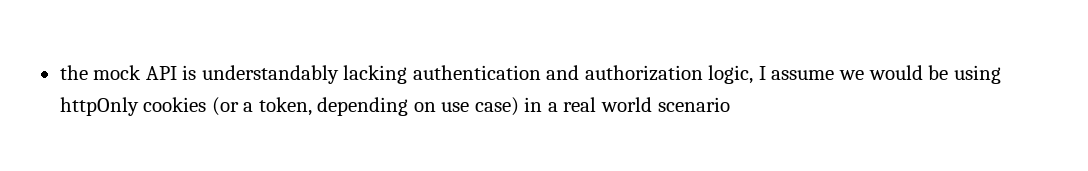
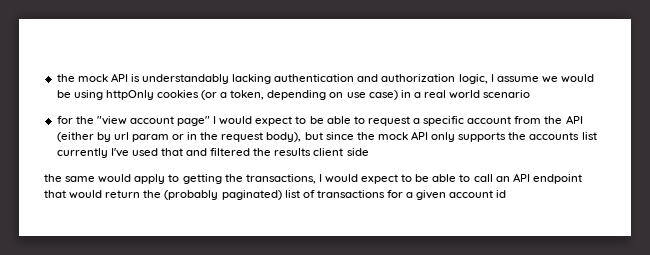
+ for the "view account page" I would expect to be able to request a specific account from the API (either by url param or in the request body), but since the mock API only supports the accounts list currently I've used that and filtered the results client side
+ the same would apply to getting the transactions, I would expect to be able to call an API endpoint that would return the (probably paginated) list of transactions for a given account id

